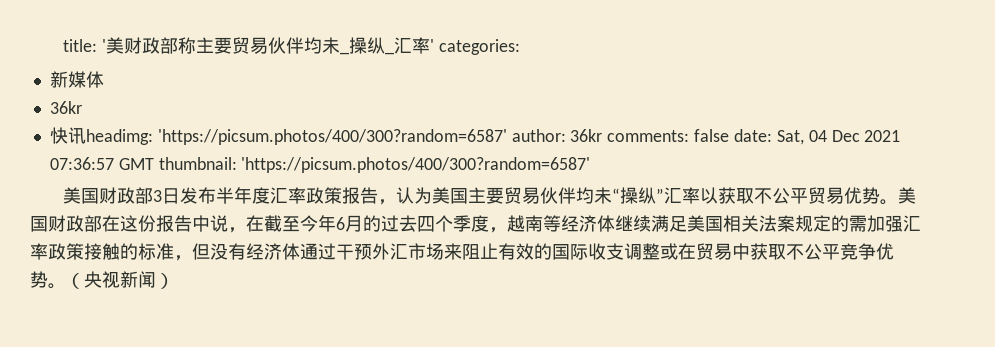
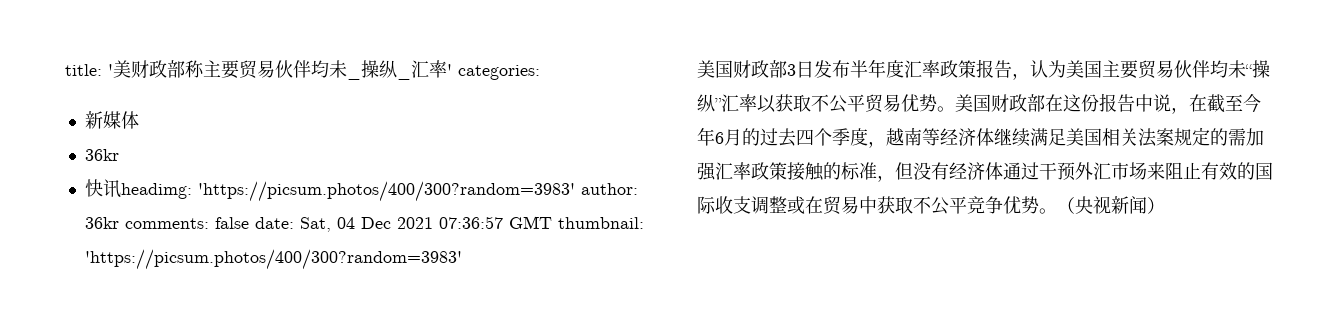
- 快讯headimg: 'https://picsum.photos/400/300?random=6587' author: 36kr comments: false date: Sat, 04 Dec 2021 07:36:57 GMT thumbnail: 'https://picsum.photos/400/300?random=6587'
+ 快讯headimg: 'https://picsum.photos/400/300?random=3983' author: 36kr comments: false date: Sat, 04 Dec 2021 07:36:57 GMT thumbnail: 'https://picsum.photos/400/300?random=3983'

